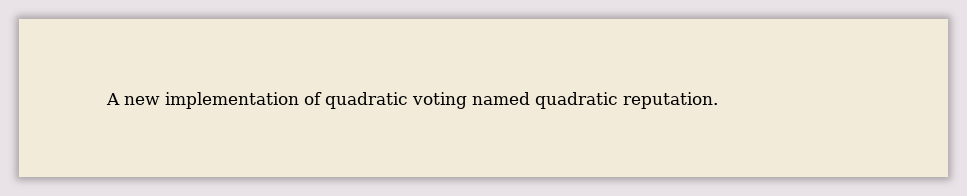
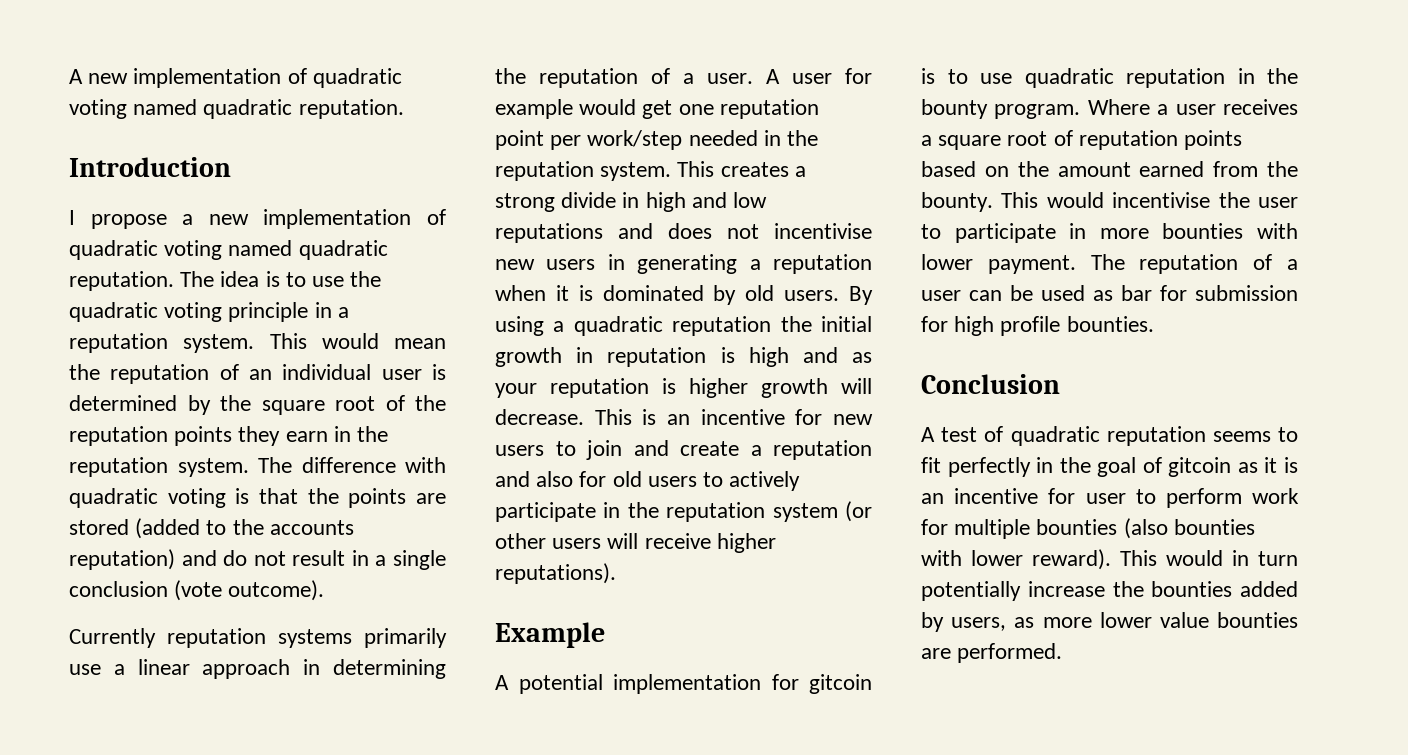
+ Introduction
+ I propose a new implementation of quadratic voting named quadratic reputation. The idea is to use the quadratic voting principle in a reputation system. This would mean the reputation of an individual user is determined by the square root of the reputation points they earn in the reputation system. The difference with quadratic voting is that the points are stored (added to the accounts reputation) and do not result in a single conclusion (vote outcome).
+ Currently reputation systems primarily use a linear approach in determining the reputation of a user. A user for example would get one reputation point per work/step needed in the reputation system. This creates a strong divide in high and low reputations and does not incentivise new users in generating a reputation when it is dominated by old users. By using a quadratic reputation the initial growth in reputation is high and as your reputation is higher growth will decrease. This is an incentive for new users to join and create a reputation and also for old users to actively participate in the reputation system (or other users will receive higher reputations).
+ Example
+ A potential implementation for gitcoin is to use quadratic reputation in the bounty program. Where a user receives a square root of reputation points based on the amount earned from the bounty. This would incentivise the user to participate in more bounties with lower payment. The reputation of a user can be used as bar for submission for high profile bounties.
+ Conclusion
+ A test of quadratic reputation seems to fit perfectly in the goal of gitcoin as it is an incentive for user to perform work for multiple bounties (also bounties with lower reward). This would in turn potentially increase the bounties added by users, as more lower value bounties are performed.

